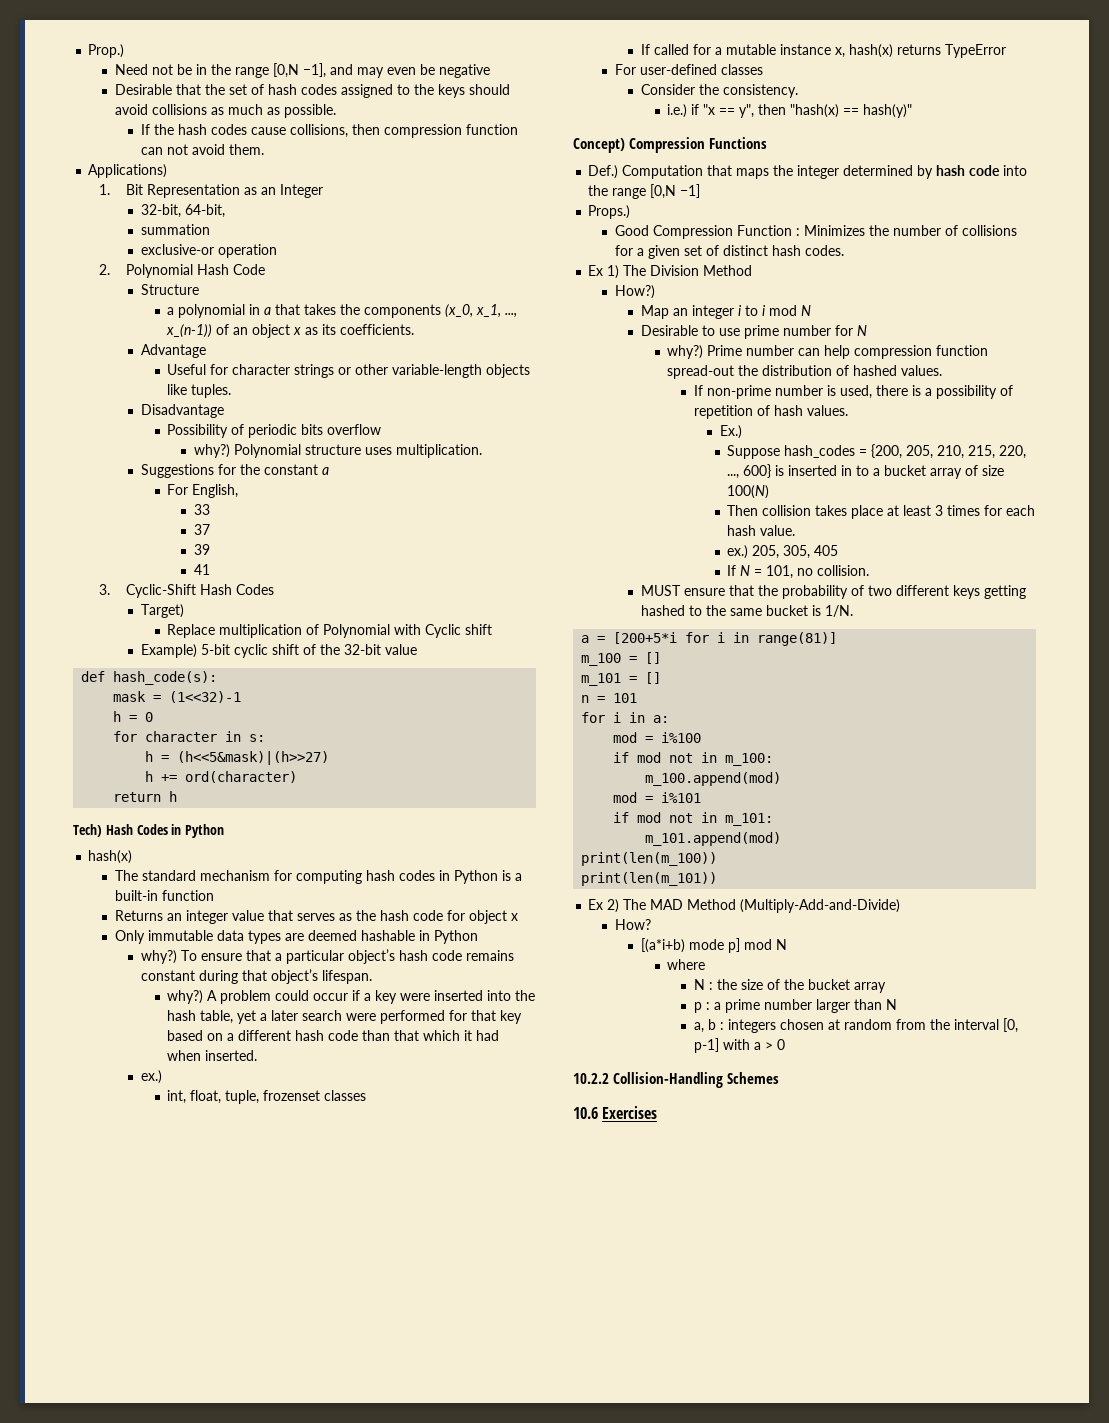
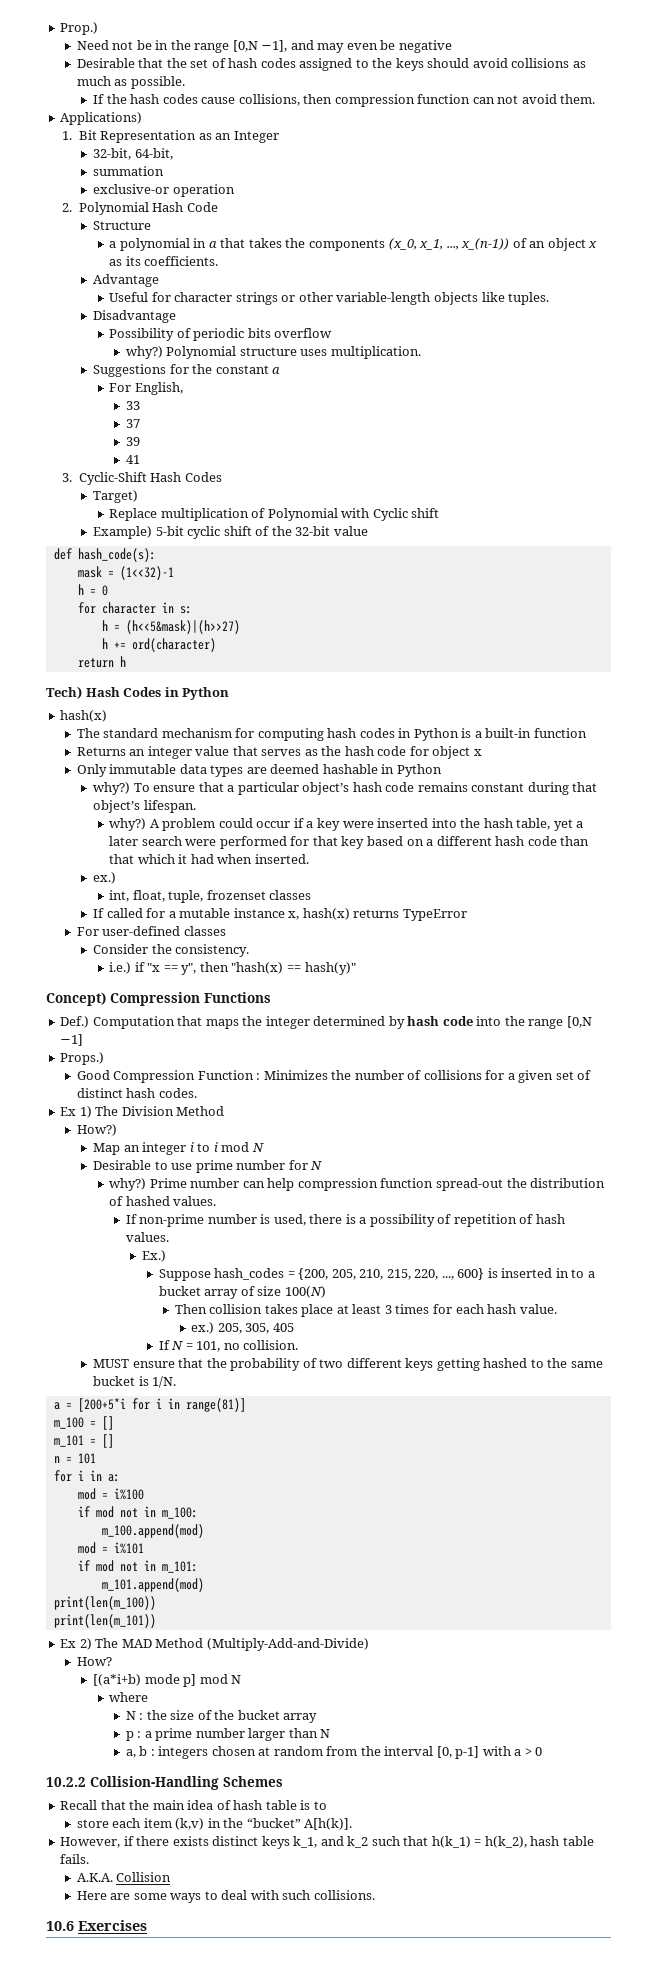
+ Recall that the main idea of hash table is to
+ store each item (k,v) in the “bucket” A[h(k)].
+ However, if there exists distinct keys k_1, and k_2 such that h(k_1) = h(k_2), hash table fails.
+ A.K.A. Collision
+ Here are some ways to deal with such collisions.

